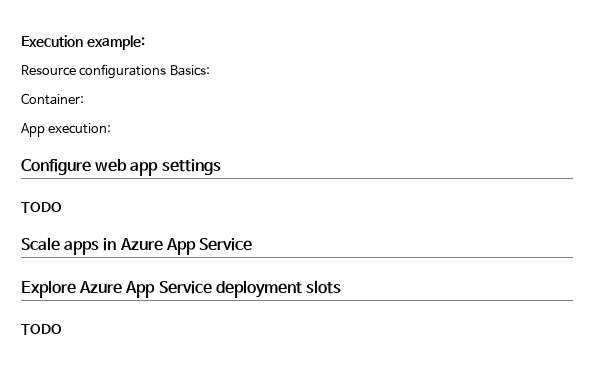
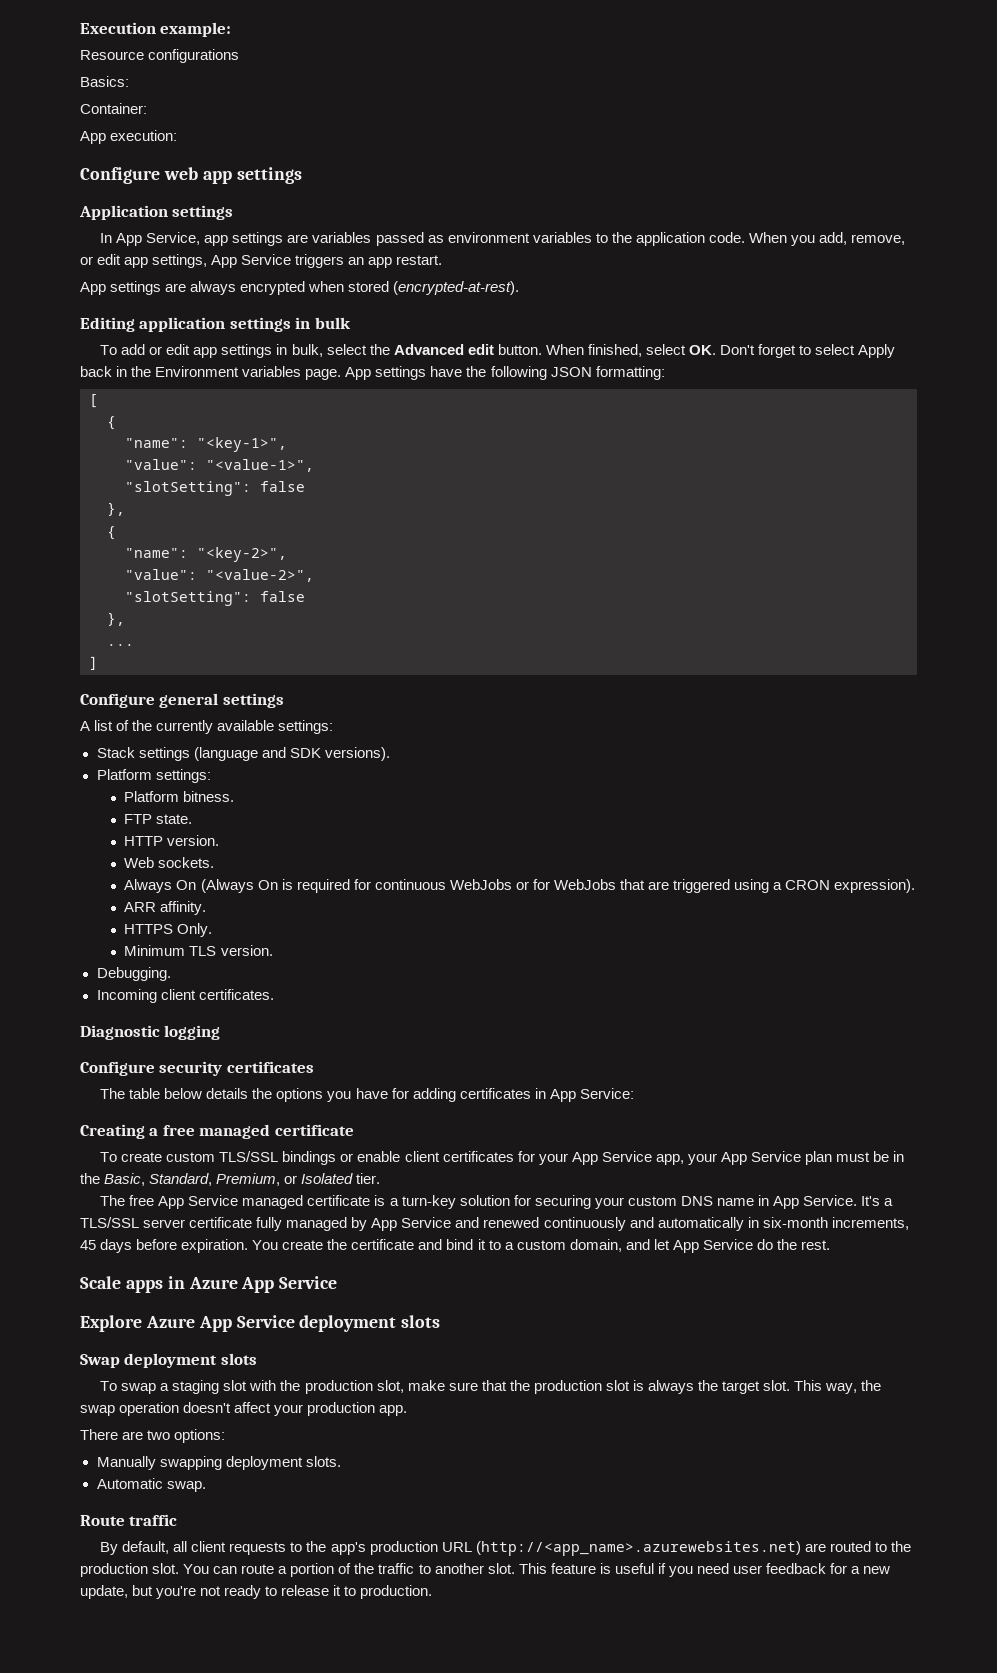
- Resource configurations Basics:
+ Resource configurations
+ Basics:
  Configure web app settings
- TODO
+ Application settings
+ In App Service, app settings are variables passed as environment variables to the application code. When you add, remove, or edit app settings, App Service triggers an app restart.
+ App settings are always encrypted when stored (encrypted-at-rest).
+ Editing application settings in bulk
+ To add or edit app settings in bulk, select the Advanced edit button. When finished, select OK. Don't forget to select Apply back in the Environment variables page. App settings have the following JSON formatting:
+ [
+ {
+ "name": "<key-1>",
+ "value": "<value-1>",
+ "slotSetting": false
+ },
+ {
+ "name": "<key-2>",
+ "value": "<value-2>",
+ "slotSetting": false
+ },
+ ...
+ ]
+ Configure general settings
+ A list of the currently available settings:
+ Stack settings (language and SDK versions).
+ Platform settings:
+ Platform bitness.
+ FTP state.
+ HTTP version.
+ Web sockets.
+ Always On (Always On is required for continuous WebJobs or for WebJobs that are triggered using a CRON expression).
+ ARR affinity.
+ HTTPS Only.
+ Minimum TLS version.
+ Debugging.
+ Incoming client certificates.
+ Diagnostic logging
+ Configure security certificates
+ The table below details the options you have for adding certificates in App Service:
+ Creating a free managed certificate
+ To create custom TLS/SSL bindings or enable client certificates for your App Service app, your App Service plan must be in the Basic, Standard, Premium, or Isolated tier.
+ The free App Service managed certificate is a turn-key solution for securing your custom DNS name in App Service. It's a TLS/SSL server certificate fully managed by App Service and renewed continuously and automatically in six-month increments, 45 days before expiration. You create the certificate and bind it to a custom domain, and let App Service do the rest.
  Explore Azure App Service deployment slots
- TODO
+ Swap deployment slots
+ To swap a staging slot with the production slot, make sure that the production slot is always the target slot. This way, the swap operation doesn't affect your production app.
+ There are two options:
+ Manually swapping deployment slots.
+ Automatic swap.
+ Route traffic
+ By default, all client requests to the app's production URL (http://<app_name>.azurewebsites.net) are routed to the production slot. You can route a portion of the traffic to another slot. This feature is useful if you need user feedback for a new update, but you're not ready to release it to production.

